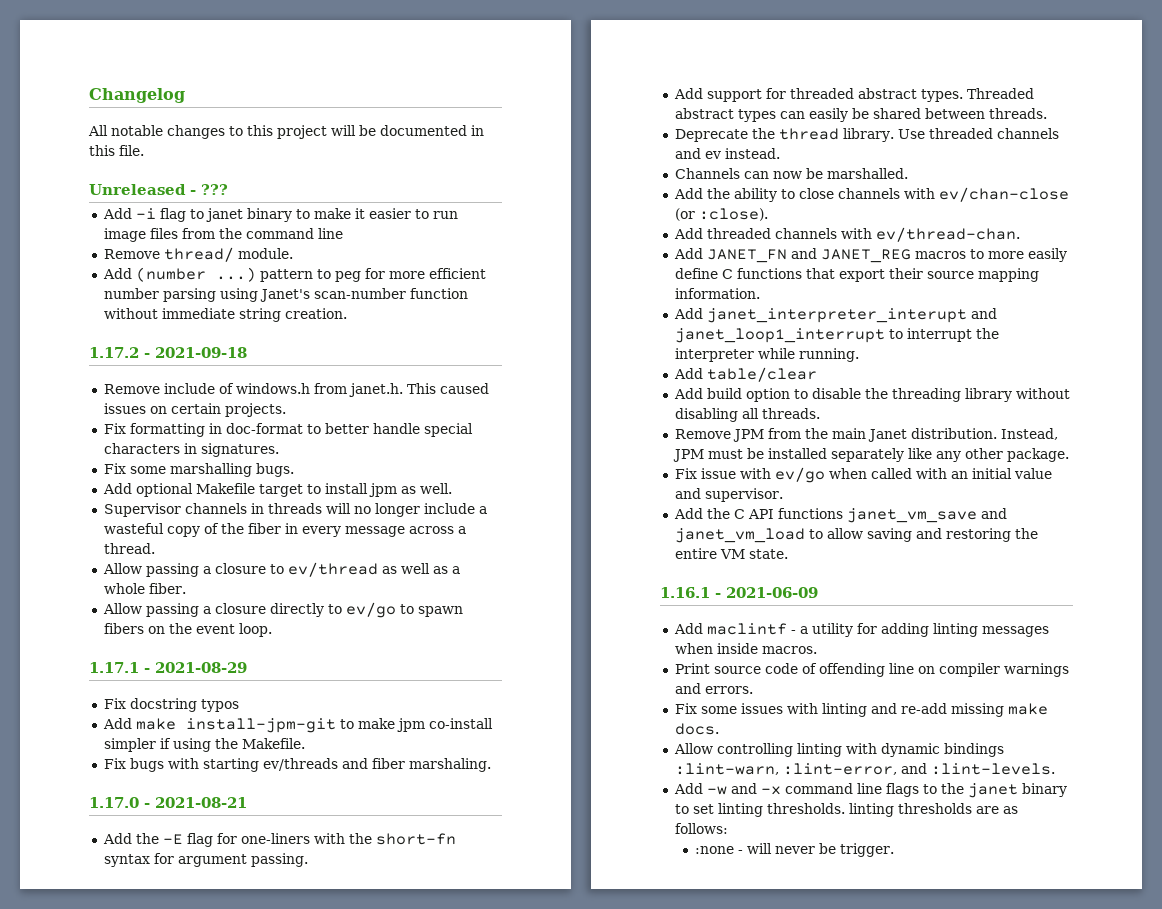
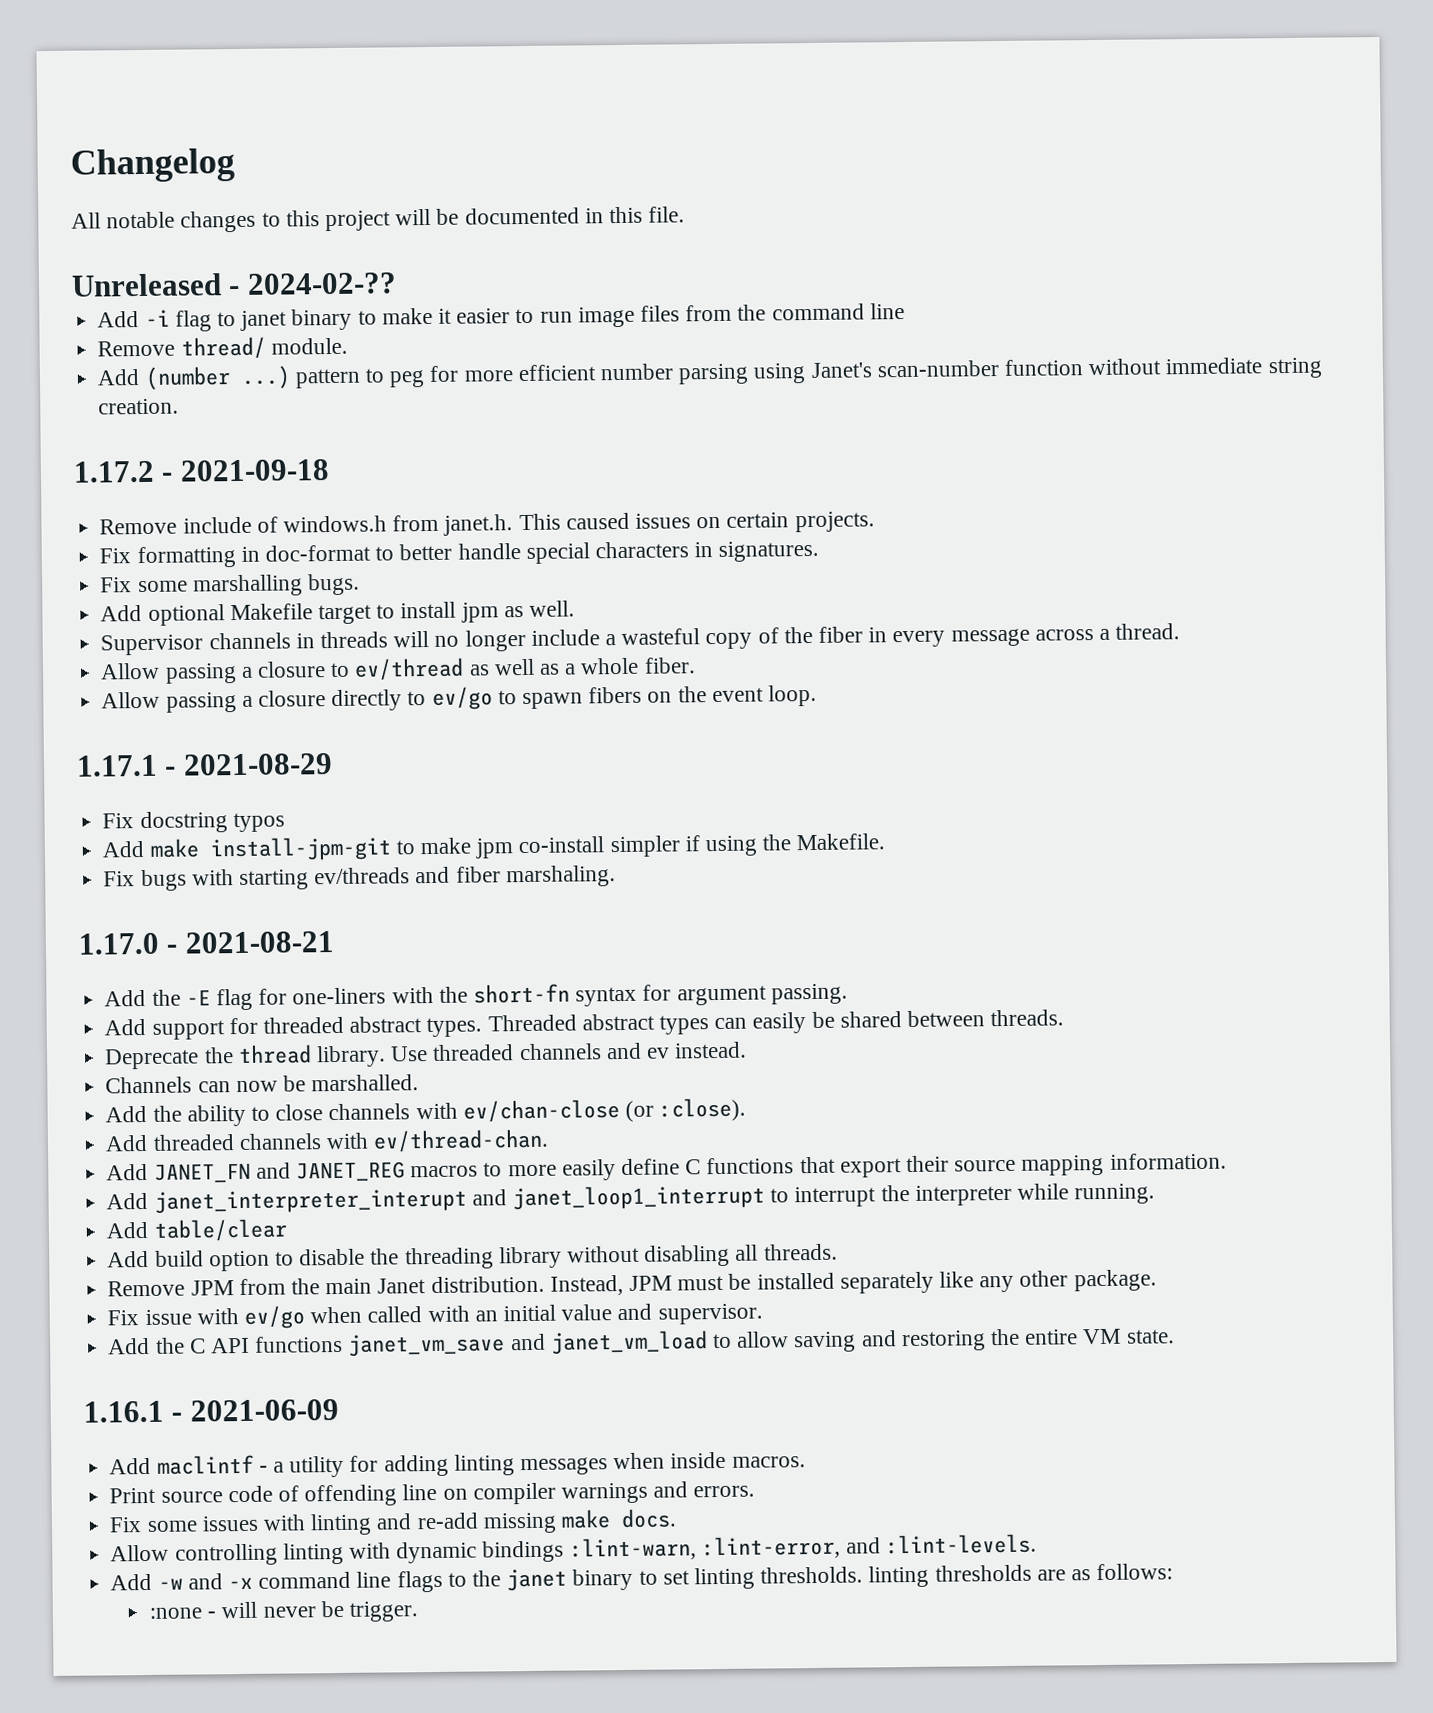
- Unreleased - ???
+ Unreleased - 2024-02-??

